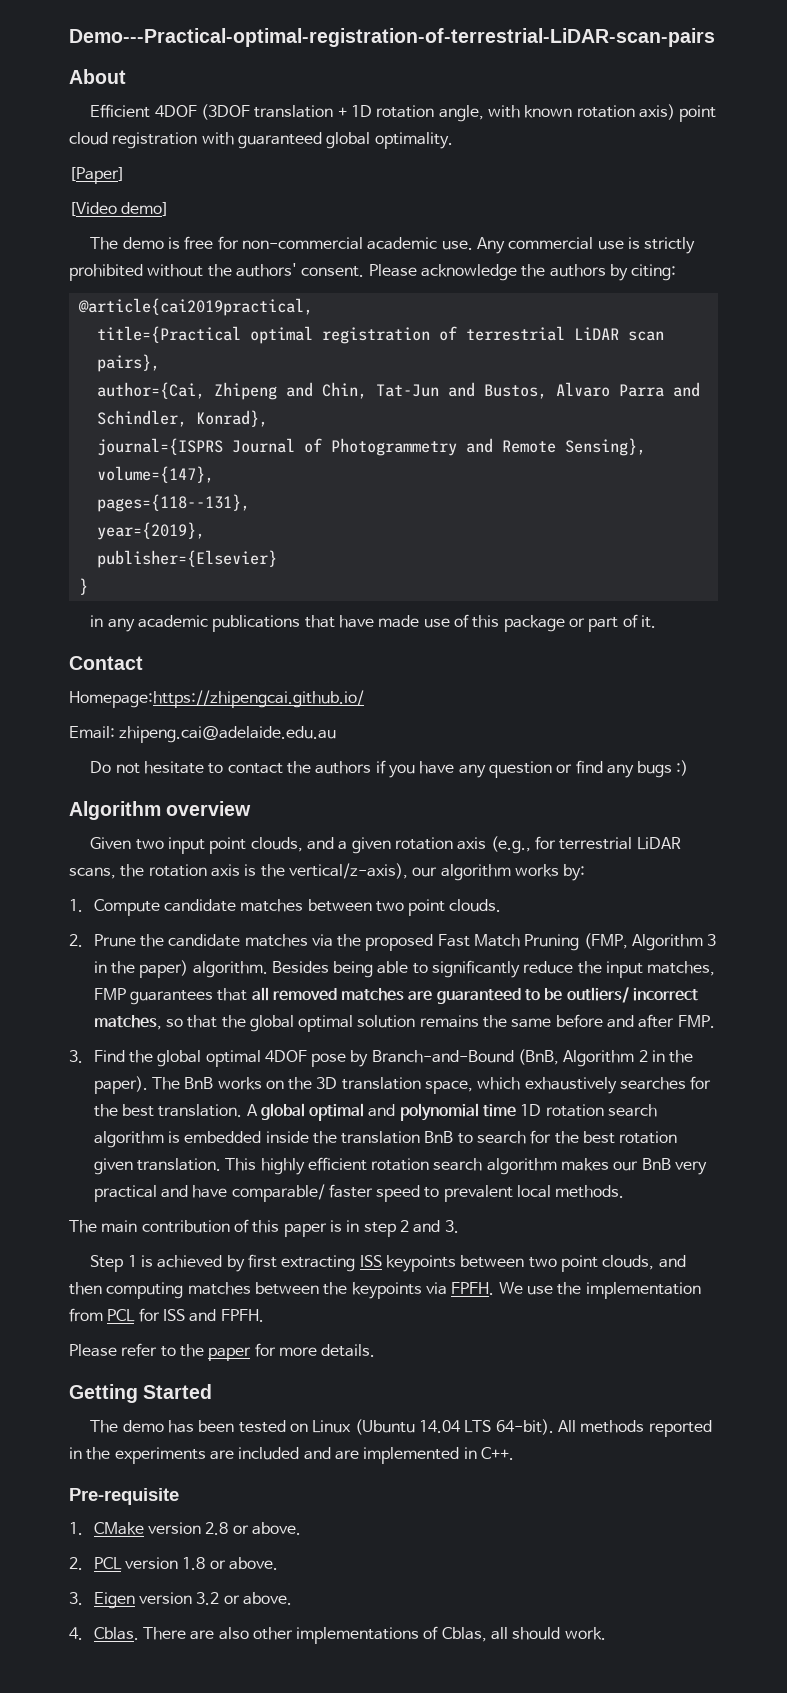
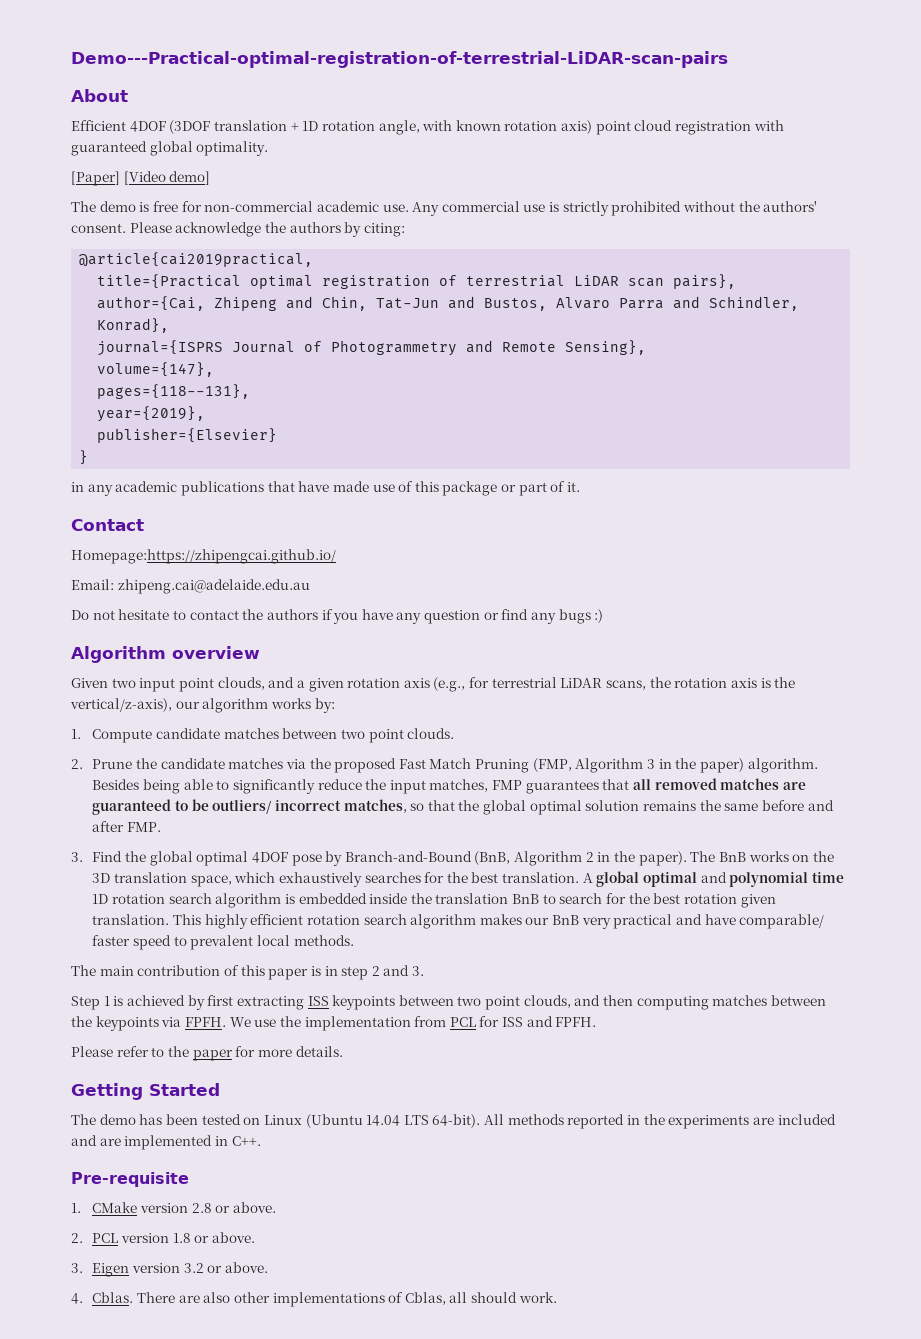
- [Paper]
- [Video demo]
+ [Paper] [Video demo]

